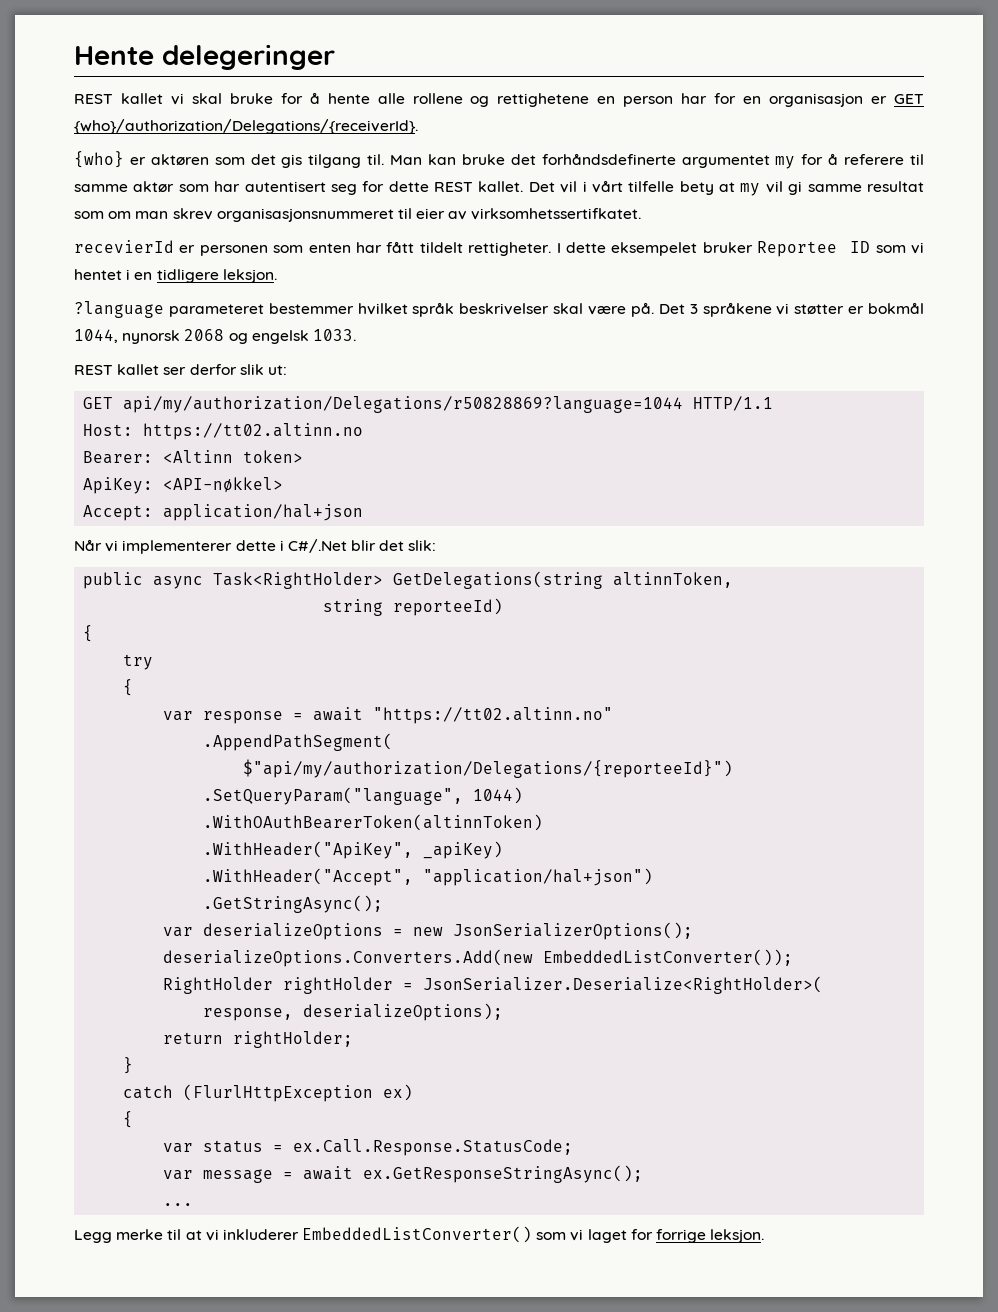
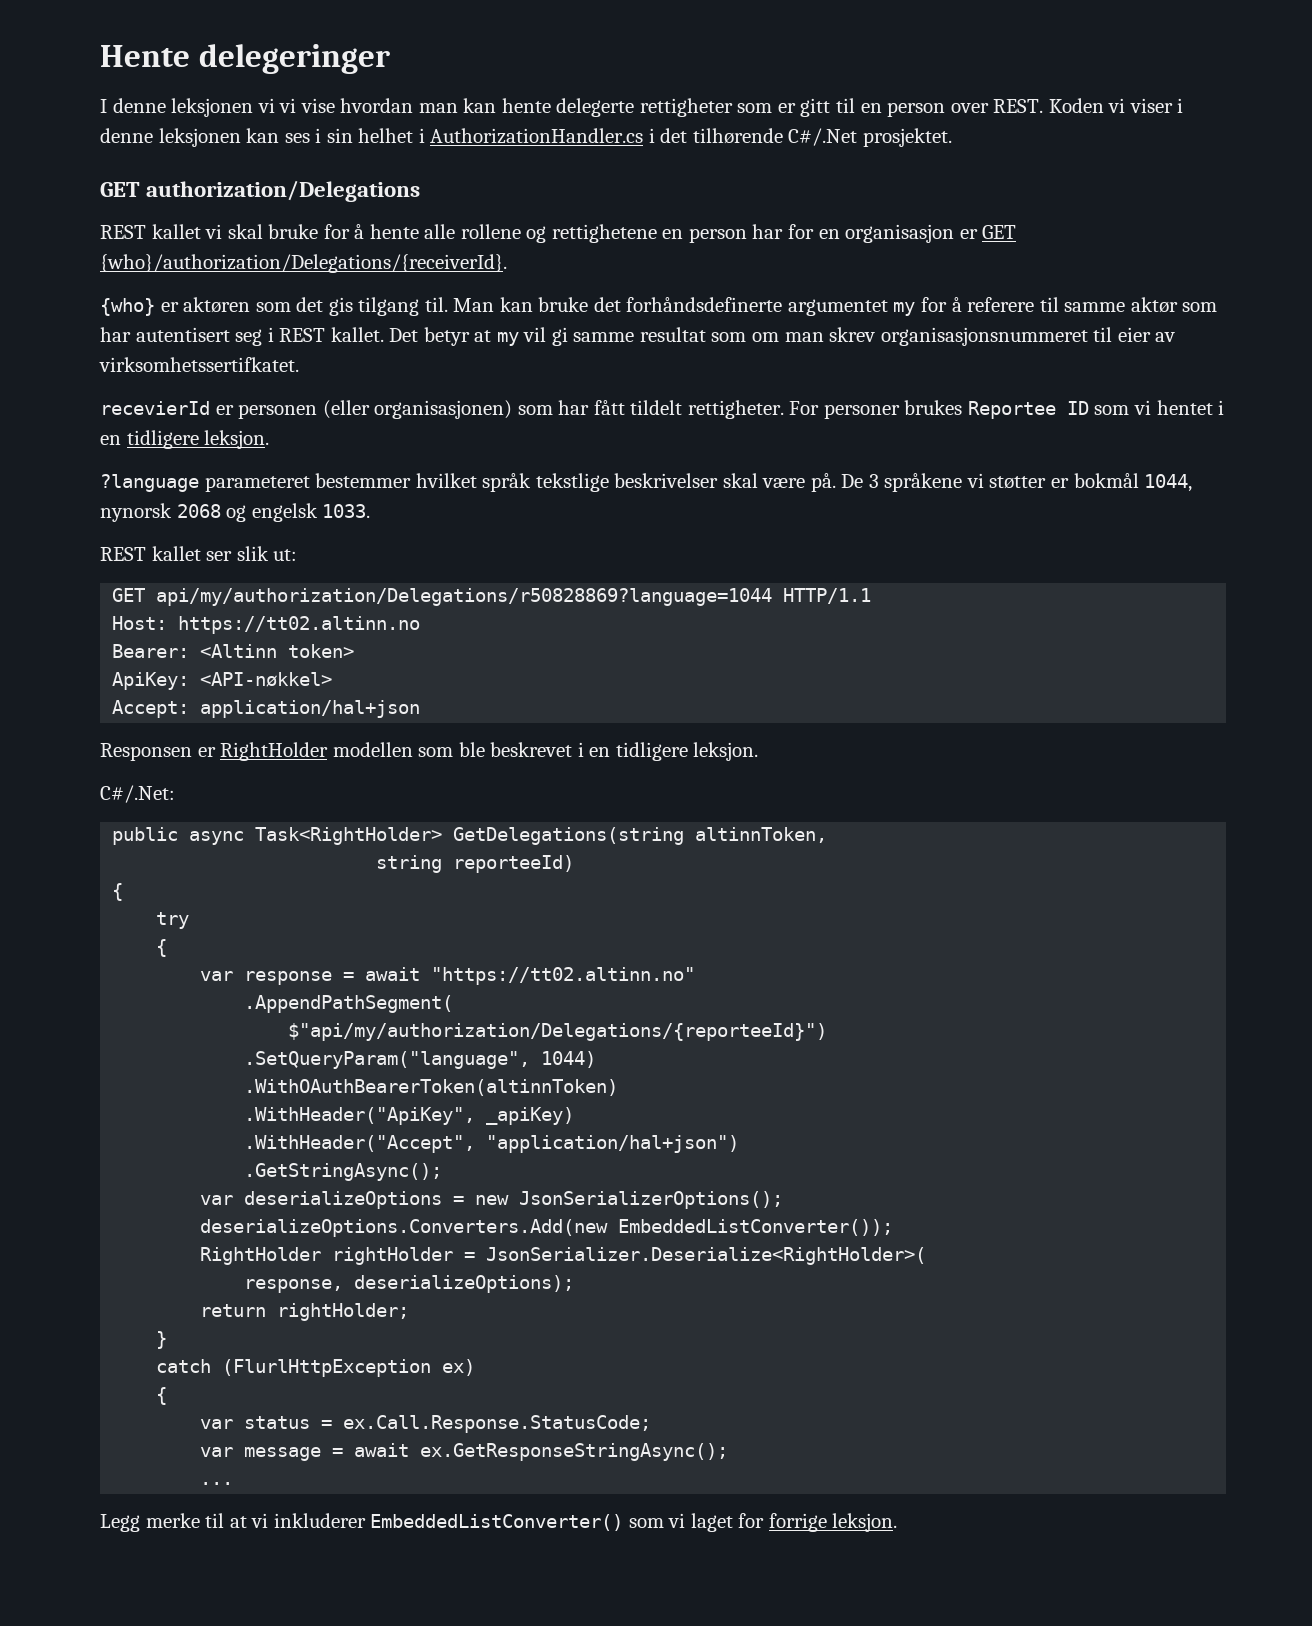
+ I denne leksjonen vi vi vise hvordan man kan hente delegerte rettigheter som er gitt til en person over REST. Koden vi viser i denne leksjonen kan ses i sin helhet i AuthorizationHandler.cs i det tilhørende C#/.Net prosjektet.
+ GET authorization/Delegations
- Man kan bruke det forhåndsdefinerte argumentet my for å referere til samme aktør som har autentisert seg for dette REST kallet.
+ Man kan bruke det forhåndsdefinerte argumentet my for å referere til samme aktør som har autentisert seg i REST kallet.
- Det vil i vårt tilfelle bety at my vil gi samme resultat som om man skrev organisasjonsnummeret til eier av virksomhetssertifkatet.
+ Det betyr at my vil gi samme resultat som om man skrev organisasjonsnummeret til eier av virksomhetssertifkatet.
- recevierId er personen som enten har fått tildelt rettigheter.
+ recevierId er personen (eller organisasjonen) som har fått tildelt rettigheter.
- I dette eksempelet bruker Reportee ID som vi hentet i en tidligere leksjon.
+ For personer brukes Reportee ID som vi hentet i en tidligere leksjon.
- ?language parameteret bestemmer hvilket språk beskrivelser skal være på.
+ ?language parameteret bestemmer hvilket språk tekstlige beskrivelser skal være på.
- Det 3 språkene vi støtter er bokmål 1044, nynorsk 2068 og engelsk 1033.
+ De 3 språkene vi støtter er bokmål 1044, nynorsk 2068 og engelsk 1033.
- REST kallet ser derfor slik ut:
+ REST kallet ser slik ut:
- Når vi implementerer dette i C#/.Net blir det slik:
+ Responsen er RightHolder modellen som ble beskrevet i en tidligere leksjon.
+ C#/.Net:

